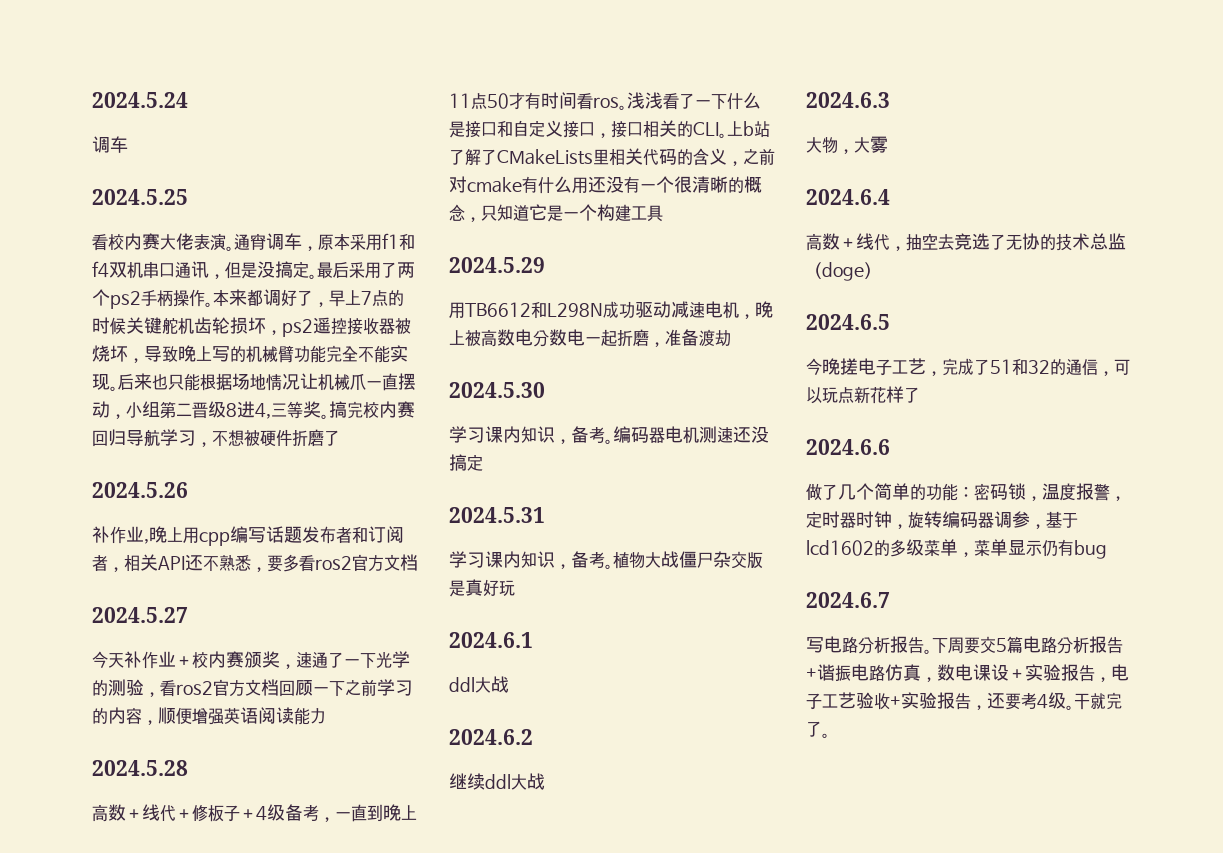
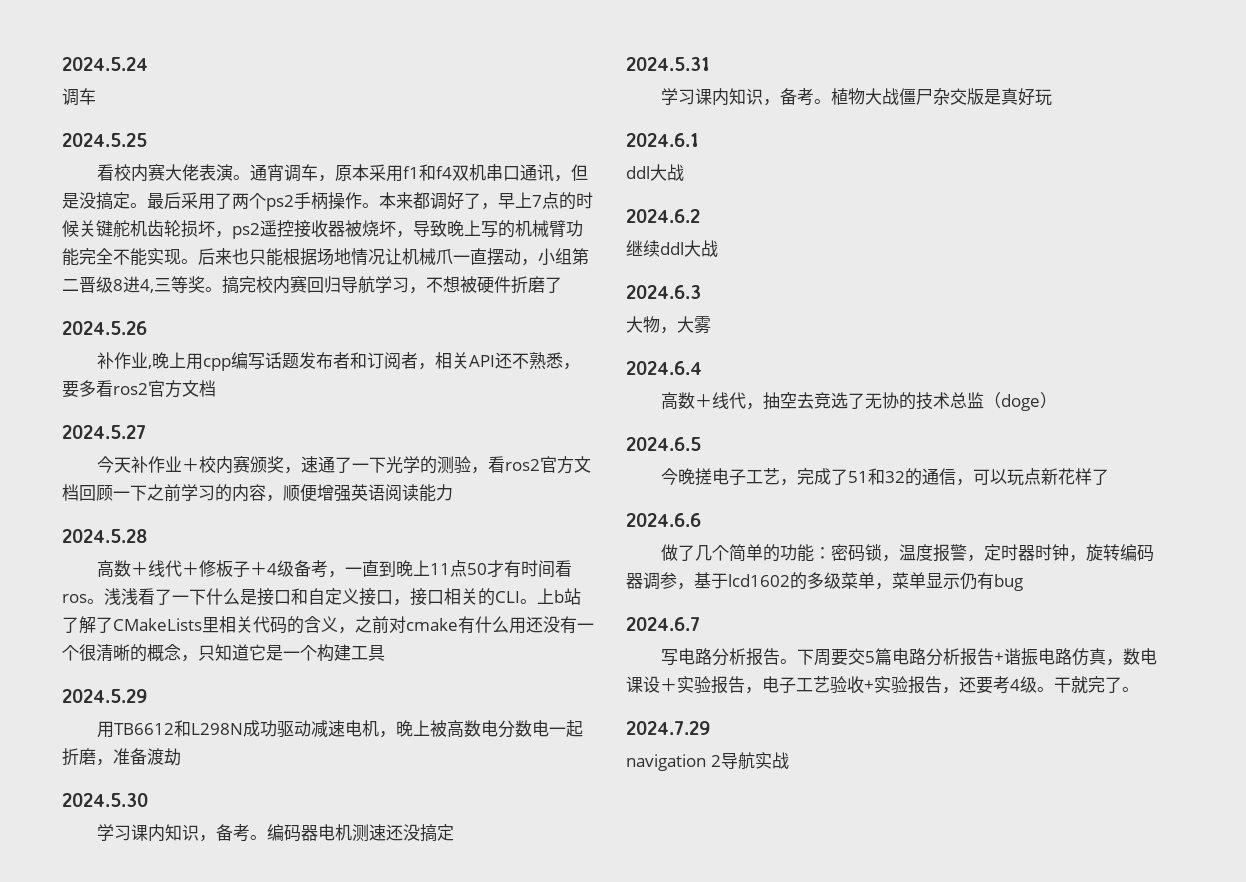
+ 2024.7.29
+ navigation 2导航实战

